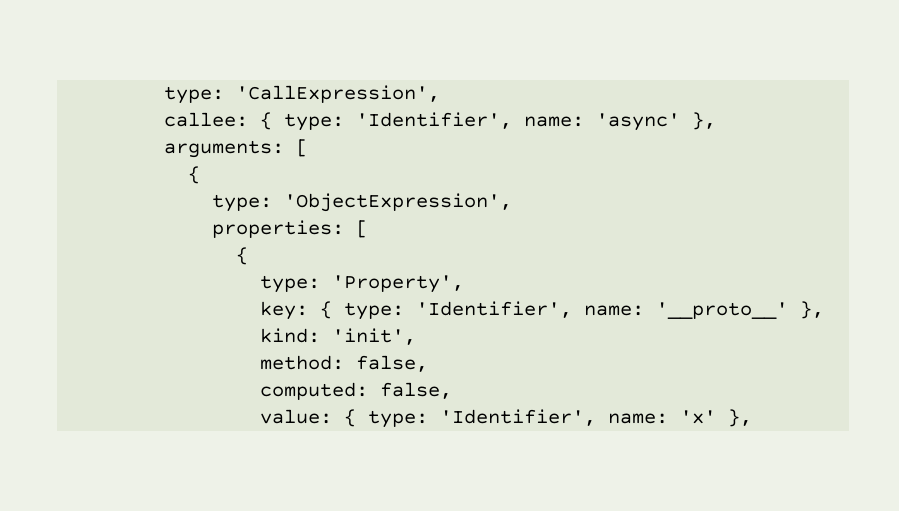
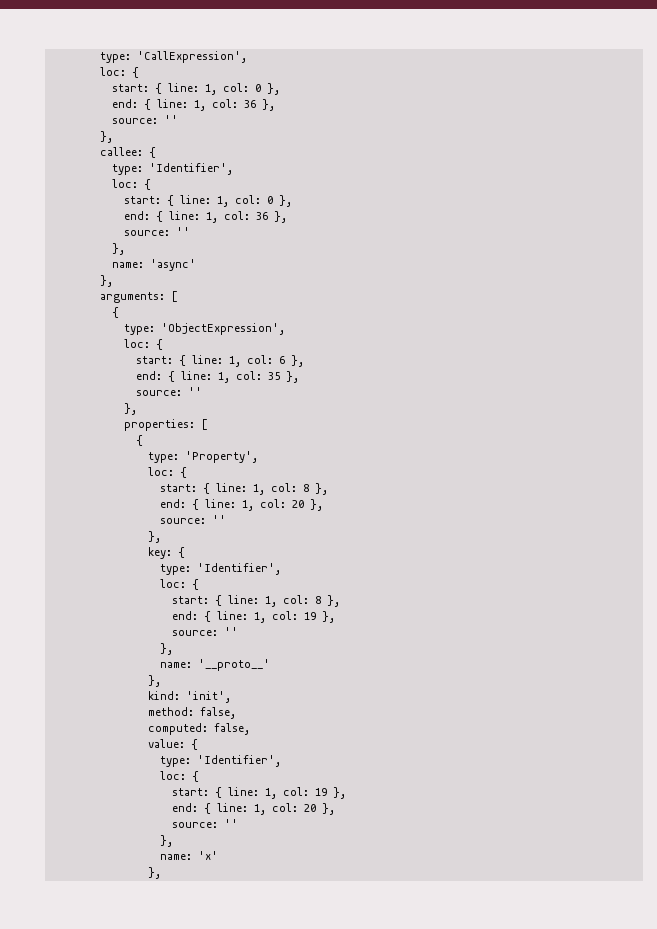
  type: 'CallExpression',
+ loc: {
+ start: { line: 1, col: 0 },
+ end: { line: 1, col: 36 },
+ source: ''
+ },
- callee: { type: 'Identifier', name: 'async' },
+ callee: {
+ type: 'Identifier',
+ loc: {
+ start: { line: 1, col: 0 },
+ end: { line: 1, col: 36 },
+ source: ''
+ },
+ name: 'async'
+ },
  type: 'ObjectExpression',
+ loc: {
+ start: { line: 1, col: 6 },
+ end: { line: 1, col: 35 },
+ source: ''
+ },
  type: 'Property',
+ loc: {
+ start: { line: 1, col: 8 },
+ end: { line: 1, col: 20 },
+ source: ''
+ },
- key: { type: 'Identifier', name: '__proto__' },
+ key: {
+ type: 'Identifier',
+ loc: {
+ start: { line: 1, col: 8 },
+ end: { line: 1, col: 19 },
+ source: ''
+ },
+ name: '__proto__'
+ },
- value: { type: 'Identifier', name: 'x' },
+ value: {
+ type: 'Identifier',
+ loc: {
+ start: { line: 1, col: 19 },
+ end: { line: 1, col: 20 },
+ source: ''
+ },
+ name: 'x'
+ },

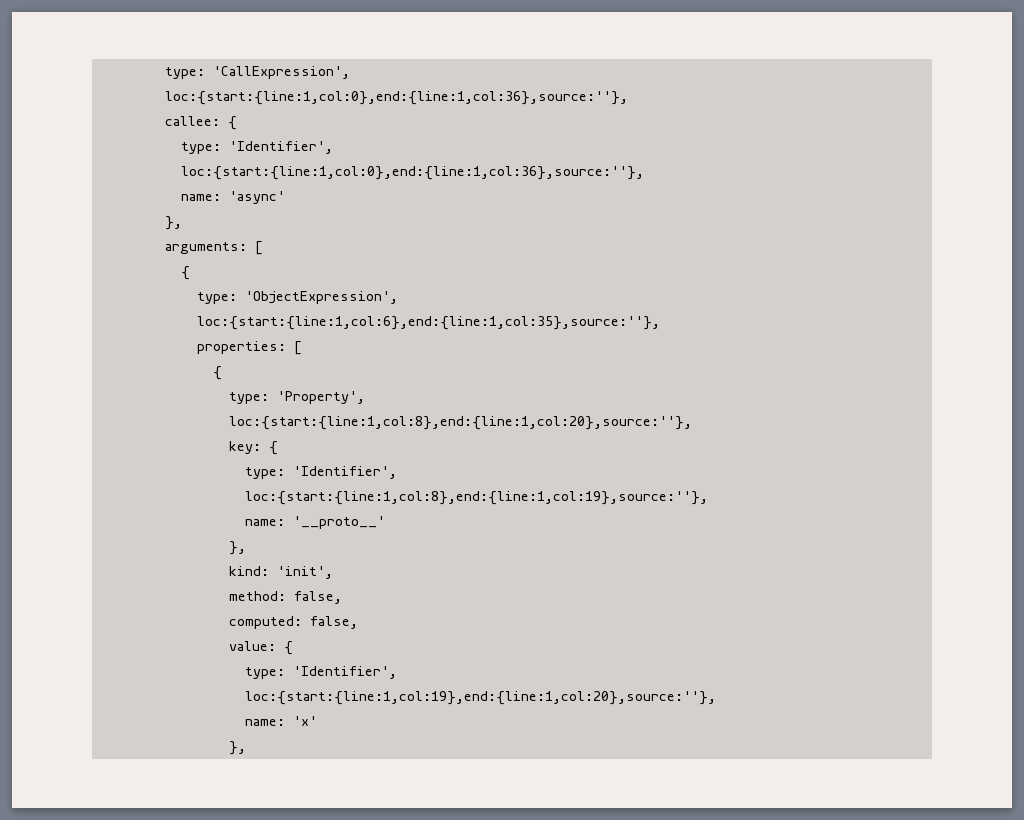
  type: 'CallExpression',
- loc: {
- start: { line: 1, col: 0 },
- end: { line: 1, col: 36 },
- source: ''
- },
+ loc:{start:{line:1,col:0},end:{line:1,col:36},source:''},
  callee: {
  type: 'Identifier',
- loc: {
- start: { line: 1, col: 0 },
- end: { line: 1, col: 36 },
- source: ''
- },
+ loc:{start:{line:1,col:0},end:{line:1,col:36},source:''},
  type: 'ObjectExpression',
- loc: {
- start: { line: 1, col: 6 },
- end: { line: 1, col: 35 },
- source: ''
- },
+ loc:{start:{line:1,col:6},end:{line:1,col:35},source:''},
  type: 'Property',
- loc: {
- start: { line: 1, col: 8 },
- end: { line: 1, col: 20 },
- source: ''
- },
+ loc:{start:{line:1,col:8},end:{line:1,col:20},source:''},
  key: {
  type: 'Identifier',
- loc: {
- start: { line: 1, col: 8 },
- end: { line: 1, col: 19 },
- source: ''
- },
+ loc:{start:{line:1,col:8},end:{line:1,col:19},source:''},
  value: {
  type: 'Identifier',
- loc: {
- start: { line: 1, col: 19 },
- end: { line: 1, col: 20 },
- source: ''
- },
+ loc:{start:{line:1,col:19},end:{line:1,col:20},source:''},

